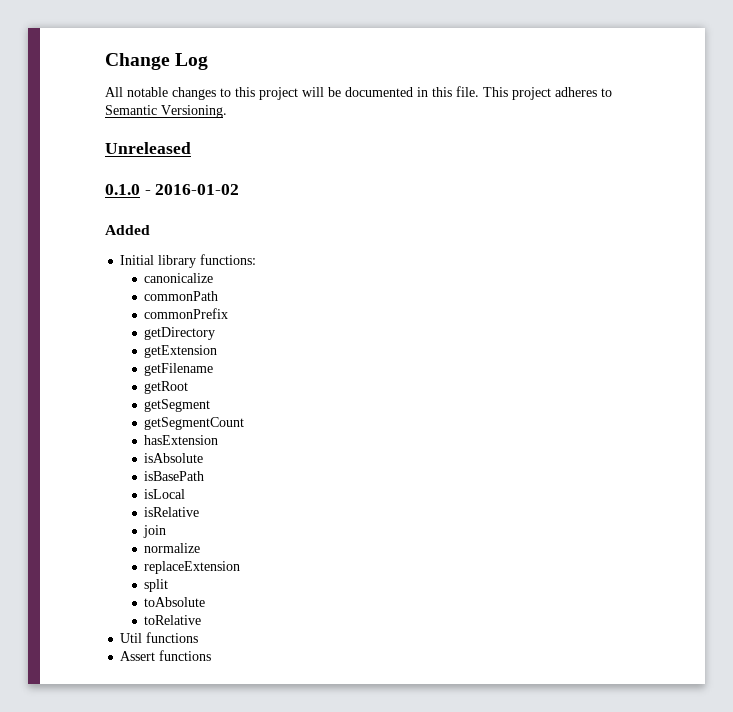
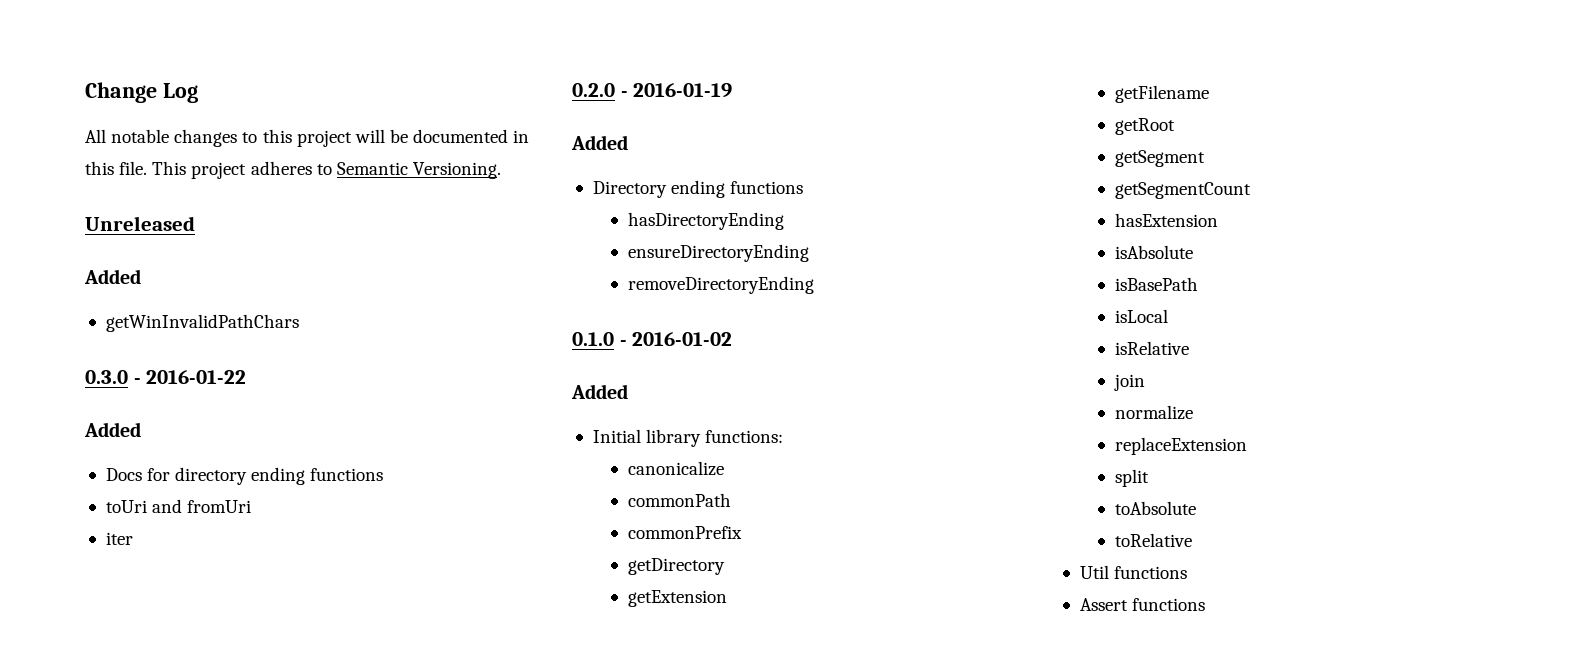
  Unreleased
+ Added
+ getWinInvalidPathChars
+ 0.3.0 - 2016-01-22
+ Added
+ Docs for directory ending functions
+ toUri and fromUri
+ iter
+ 0.2.0 - 2016-01-19
+ Added
+ Directory ending functions
+ hasDirectoryEnding
+ ensureDirectoryEnding
+ removeDirectoryEnding

